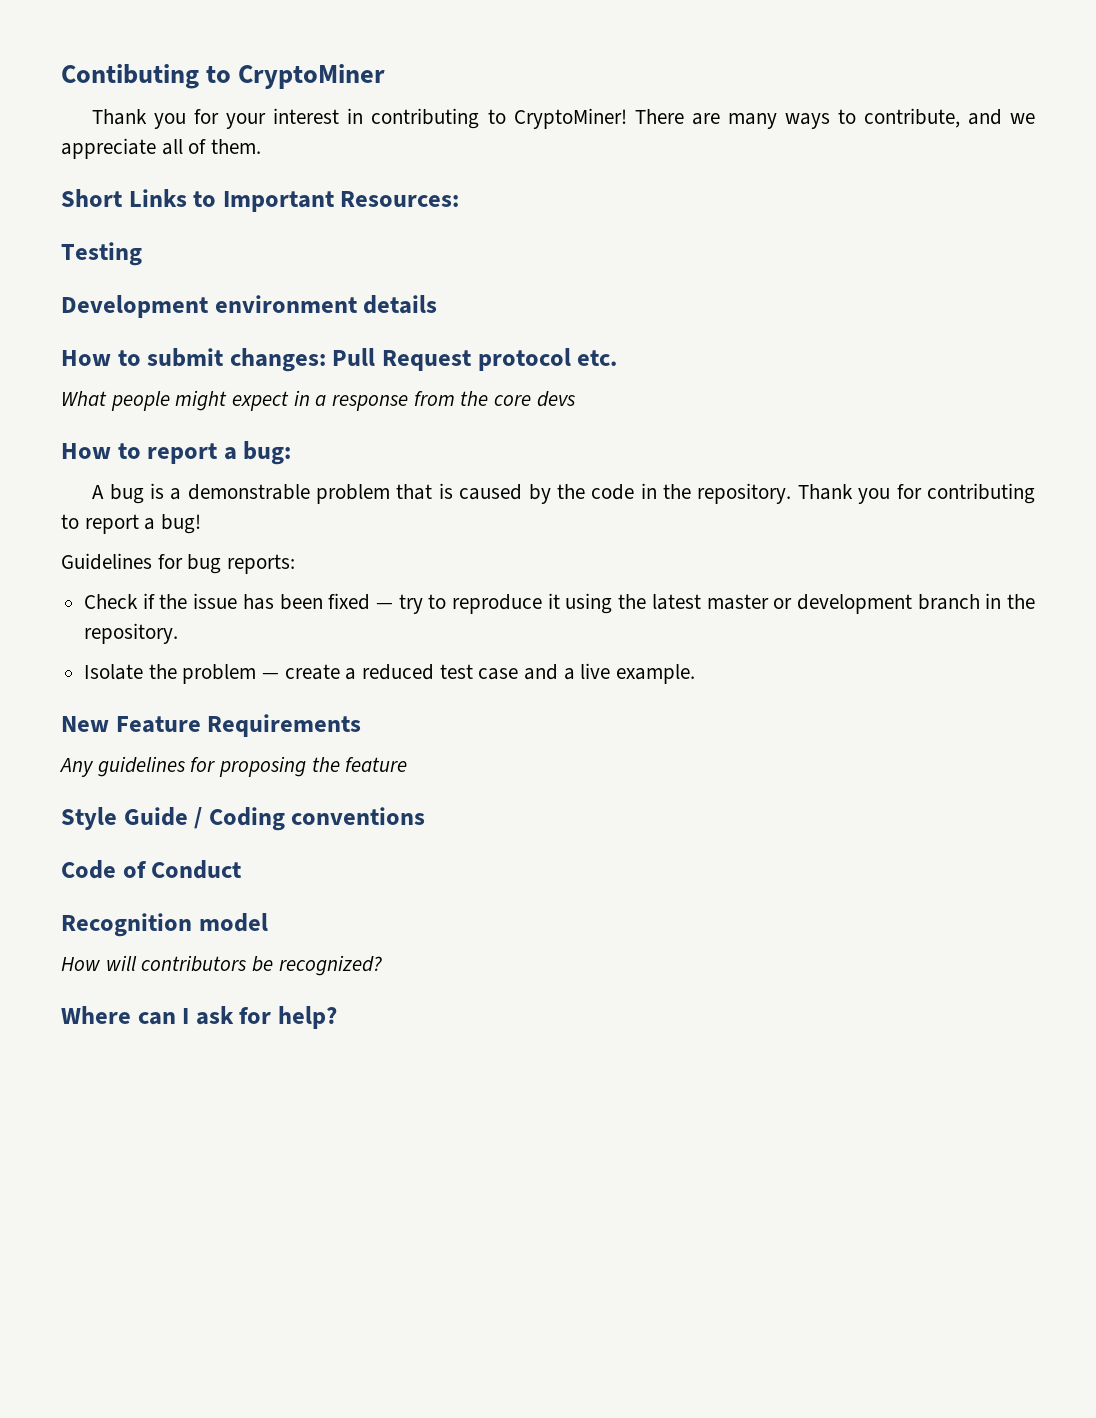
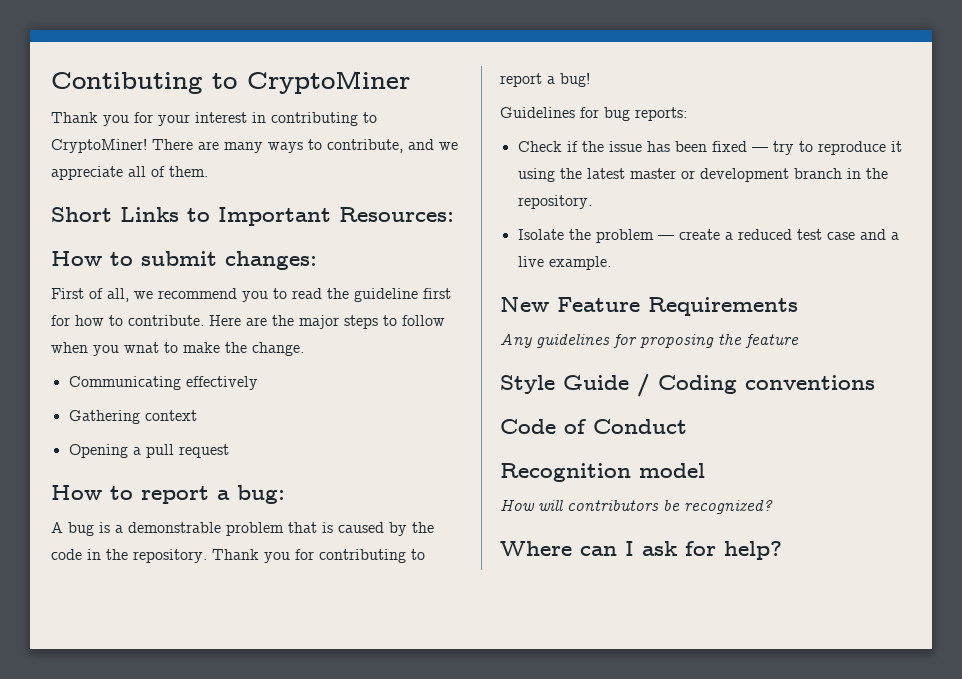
- Testing
- Development environment details
- How to submit changes: Pull Request protocol etc.
- What people might expect in a response from the core devs
+ How to submit changes:
+ First of all, we recommend you to read the guideline first for how to contribute. Here are the major steps to follow when you wnat to make the change.
+ Communicating effectively
+ Gathering context
+ Opening a pull request

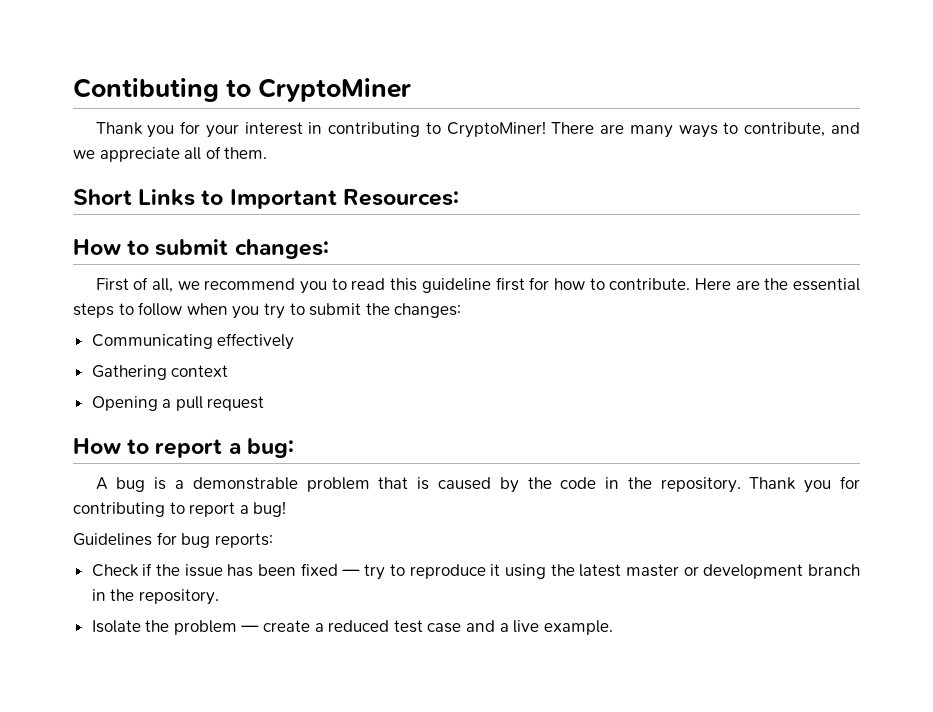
- First of all, we recommend you to read the guideline first for how to contribute.
+ First of all, we recommend you to read this guideline first for how to contribute.
- Here are the major steps to follow when you wnat to make the change.
+ Here are the essential steps to follow when you try to submit the changes:
- New Feature Requirements
- Any guidelines for proposing the feature
- Style Guide / Coding conventions
- Code of Conduct
- Recognition model
- How will contributors be recognized?
- Where can I ask for help?

